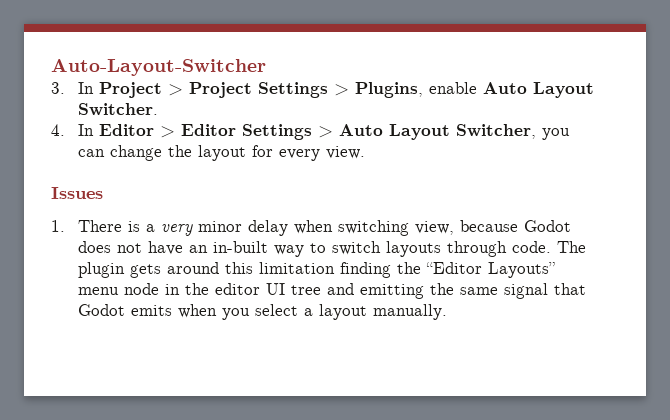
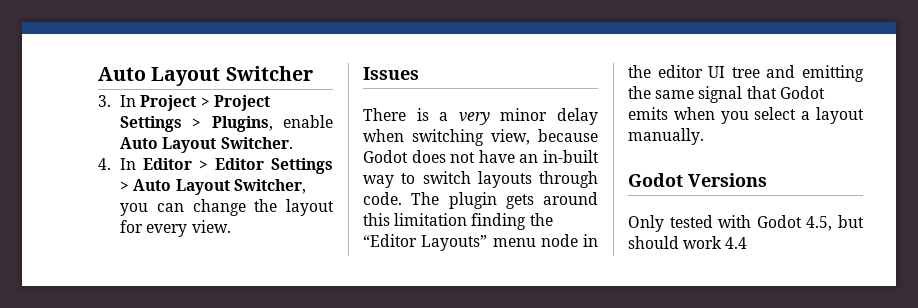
- Auto-Layout-Switcher
+ Auto Layout Switcher
- 1. There is a very minor delay when switching view, because Godot does not have an in-built way to switch layouts through code.
+ There is a very minor delay when switching view, because Godot does not have an in-built way to switch layouts through code.
+ Godot Versions
+ Only tested with Godot 4.5, but should work 4.4

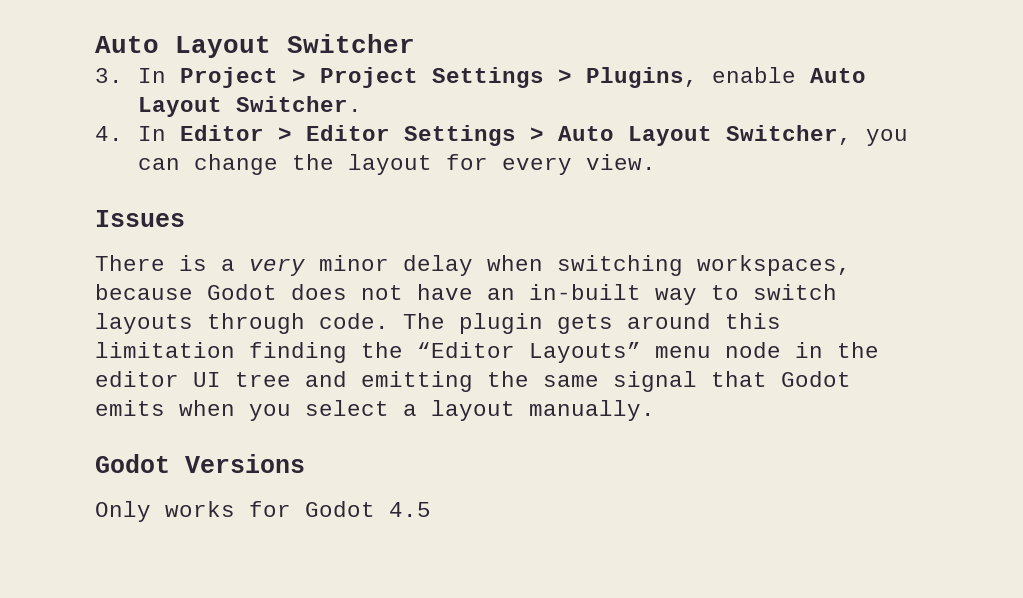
- There is a very minor delay when switching view, because Godot does not have an in-built way to switch layouts through code.
+ There is a very minor delay when switching workspaces, because Godot does not have an in-built way to switch layouts through code.
- Only tested with Godot 4.5, but should work 4.4
+ Only works for Godot 4.5

